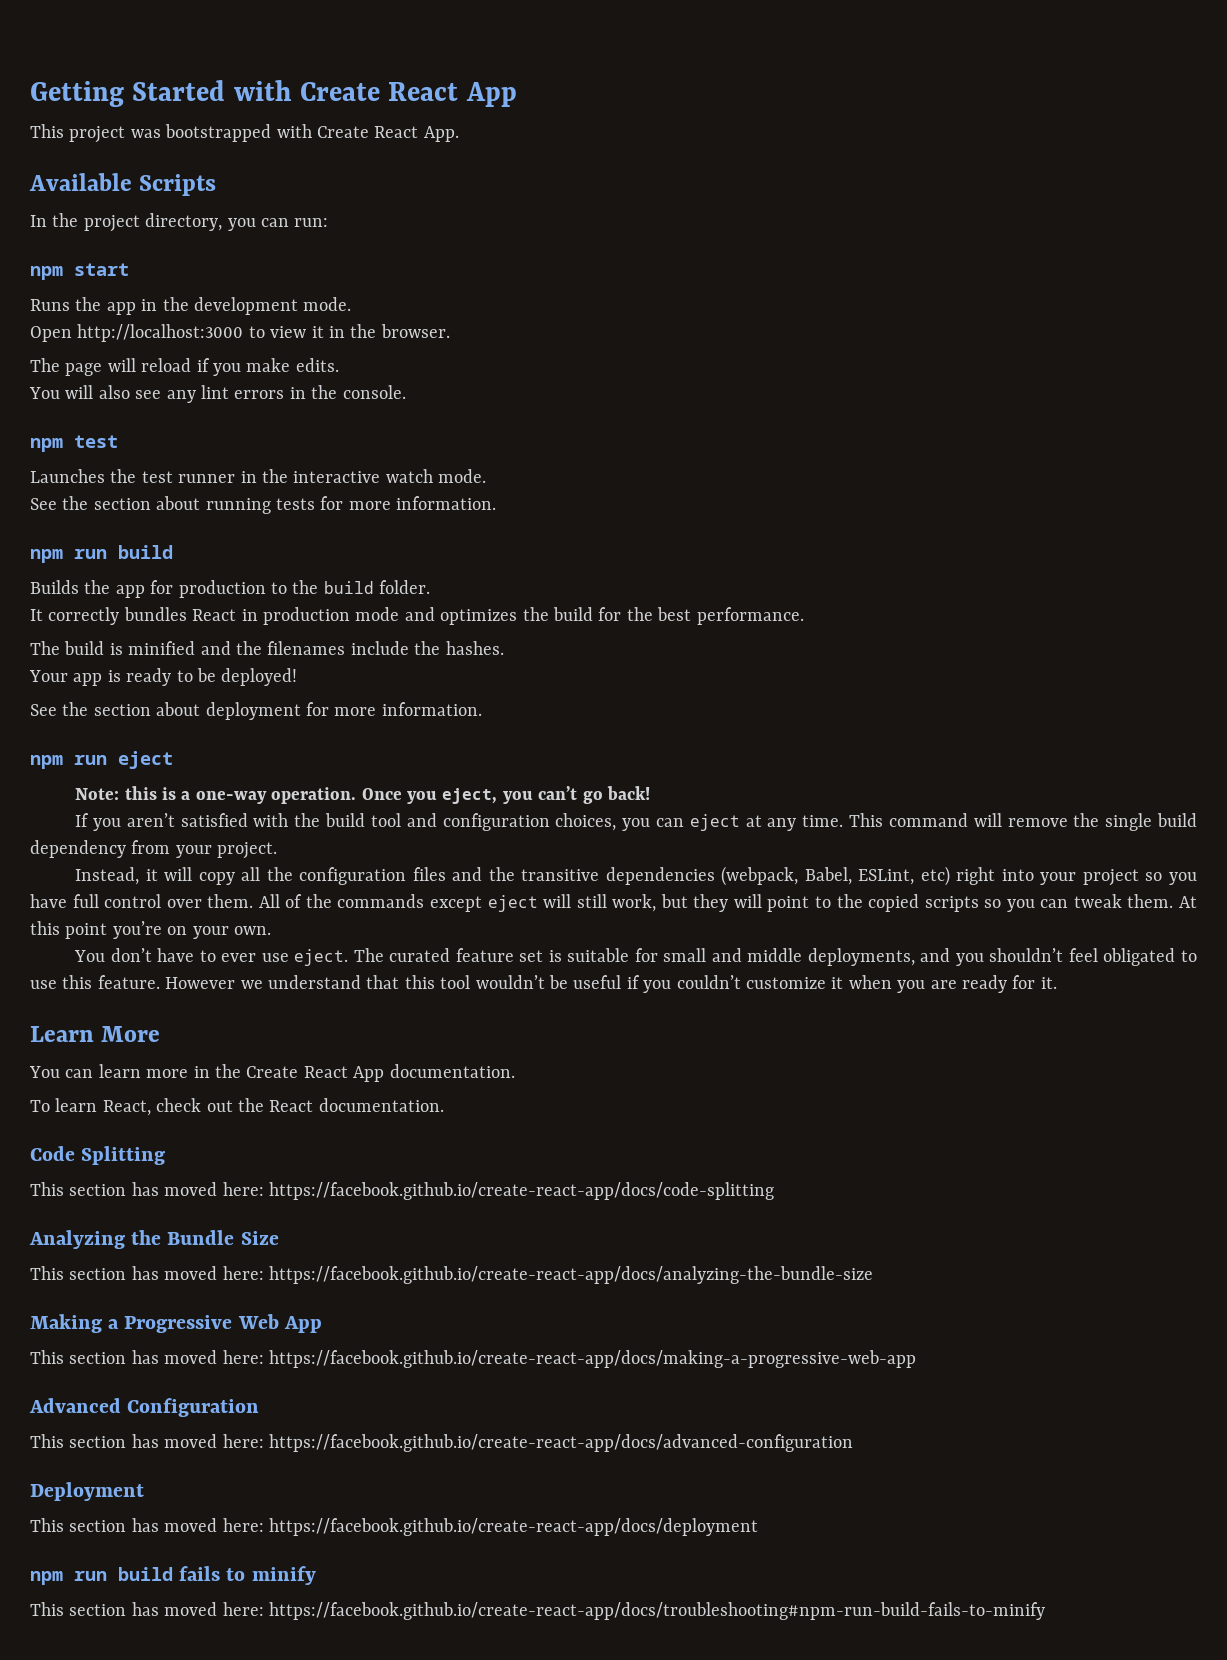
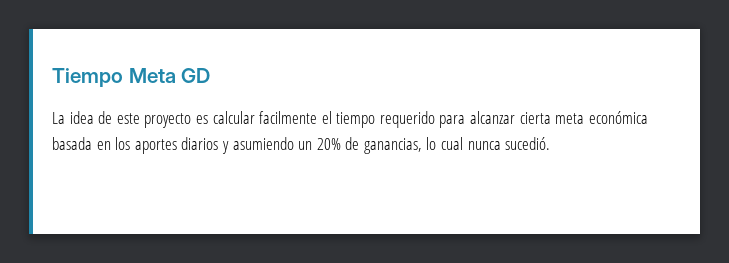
- Getting Started with Create React App
- This project was bootstrapped with Create React App.
- Available Scripts
- In the project directory, you can run:
- npm start
- Runs the app in the development mode.
- Open http://localhost:3000 to view it in the browser.
- The page will reload if you make edits.
- You will also see any lint errors in the console.
- npm test
- Launches the test runner in the interactive watch mode.
- See the section about running tests for more information.
- npm run build
- Builds the app for production to the build folder.
- It correctly bundles React in production mode and optimizes the build for the best performance.
- The build is minified and the filenames include the hashes.
- Your app is ready to be deployed!
- See the section about deployment for more information.
- npm run eject
- Note: this is a one-way operation. Once you eject, you can’t go back!
- If you aren’t satisfied with the build tool and configuration choices, you can eject at any time. This command will remove the single build dependency from your project.
- Instead, it will copy all the configuration files and the transitive dependencies (webpack, Babel, ESLint, etc) right into your project so you have full control over them. All of the commands except eject will still work, but they will point to the copied scripts so you can tweak them. At this point you’re on your own.
- You don’t have to ever use eject. The curated feature set is suitable for small and middle deployments, and you shouldn’t feel obligated to use this feature. However we understand that this tool wouldn’t be useful if you couldn’t customize it when you are ready for it.
- Learn More
- You can learn more in the Create React App documentation.
- To learn React, check out the React documentation.
- Code Splitting
- This section has moved here: https://facebook.github.io/create-react-app/docs/code-splitting
- Analyzing the Bundle Size
- This section has moved here: https://facebook.github.io/create-react-app/docs/analyzing-the-bundle-size
- Making a Progressive Web App
- This section has moved here: https://facebook.github.io/create-react-app/docs/making-a-progressive-web-app
- Advanced Configuration
- This section has moved here: https://facebook.github.io/create-react-app/docs/advanced-configuration
- Deployment
- This section has moved here: https://facebook.github.io/create-react-app/docs/deployment
- npm run build fails to minify
- This section has moved here: https://facebook.github.io/create-react-app/docs/troubleshooting#npm-run-build-fails-to-minify
+ Tiempo Meta GD
+ La idea de este proyecto es calcular facilmente el tiempo requerido para alcanzar cierta meta económica basada en los aportes diarios y asumiendo un 20% de ganancias, lo cual nunca sucedió.

